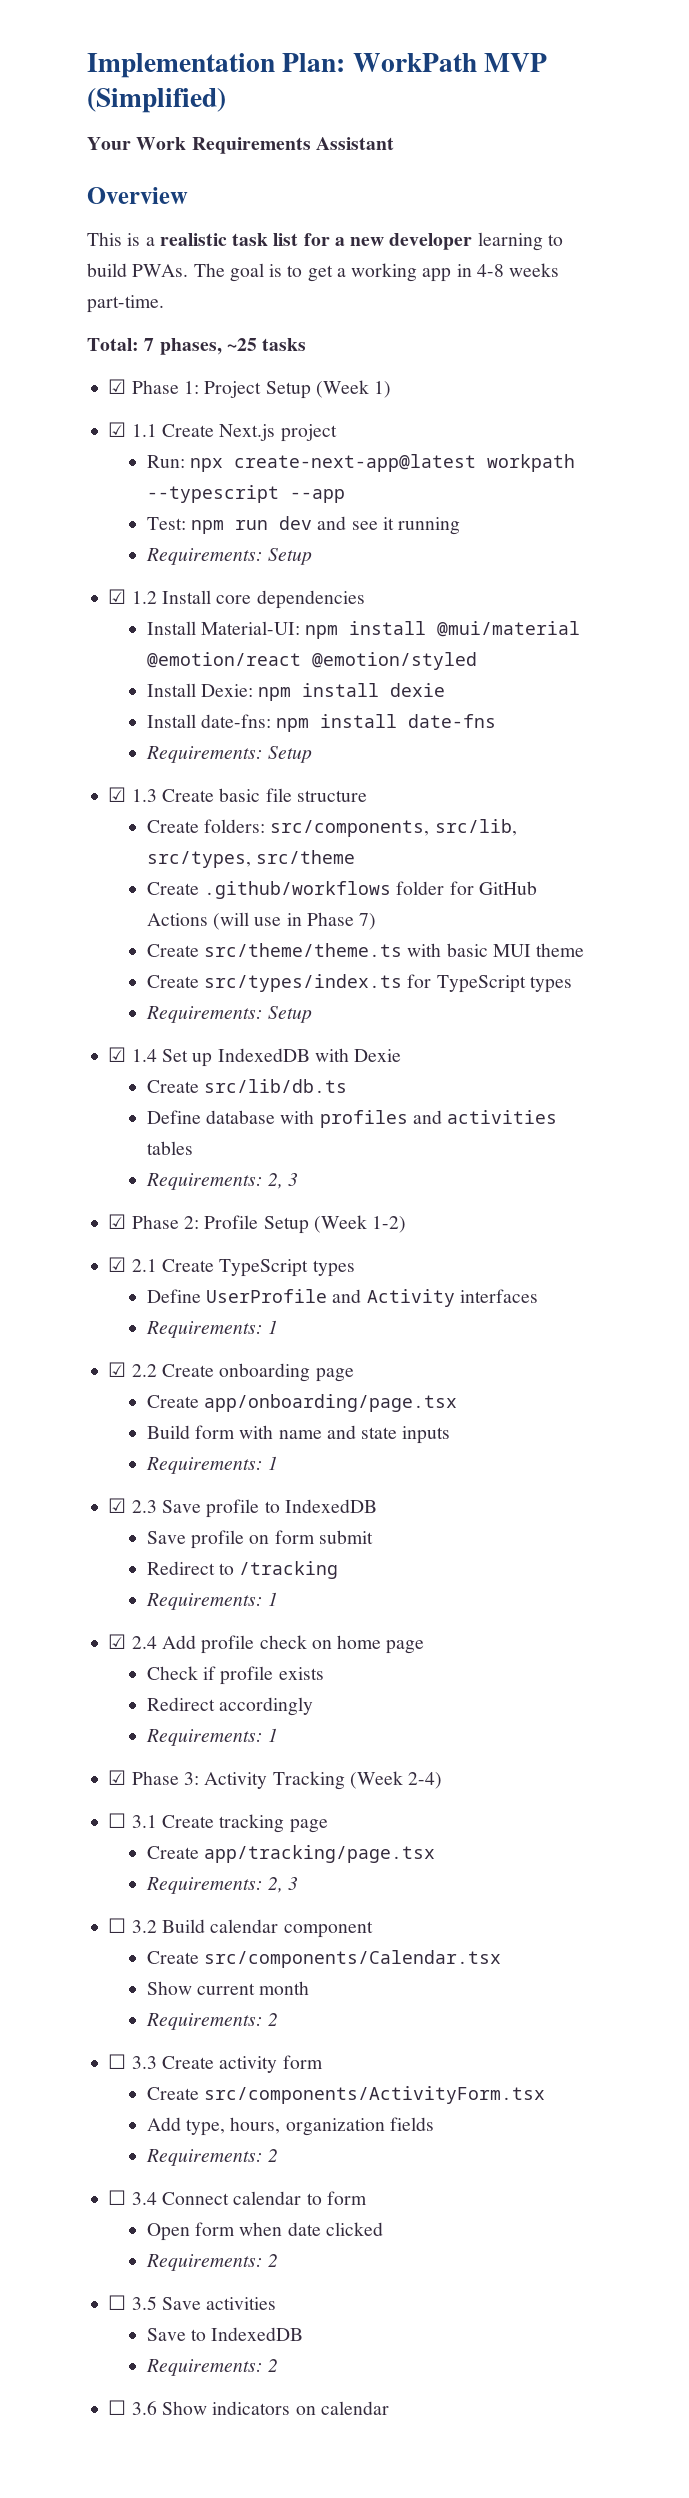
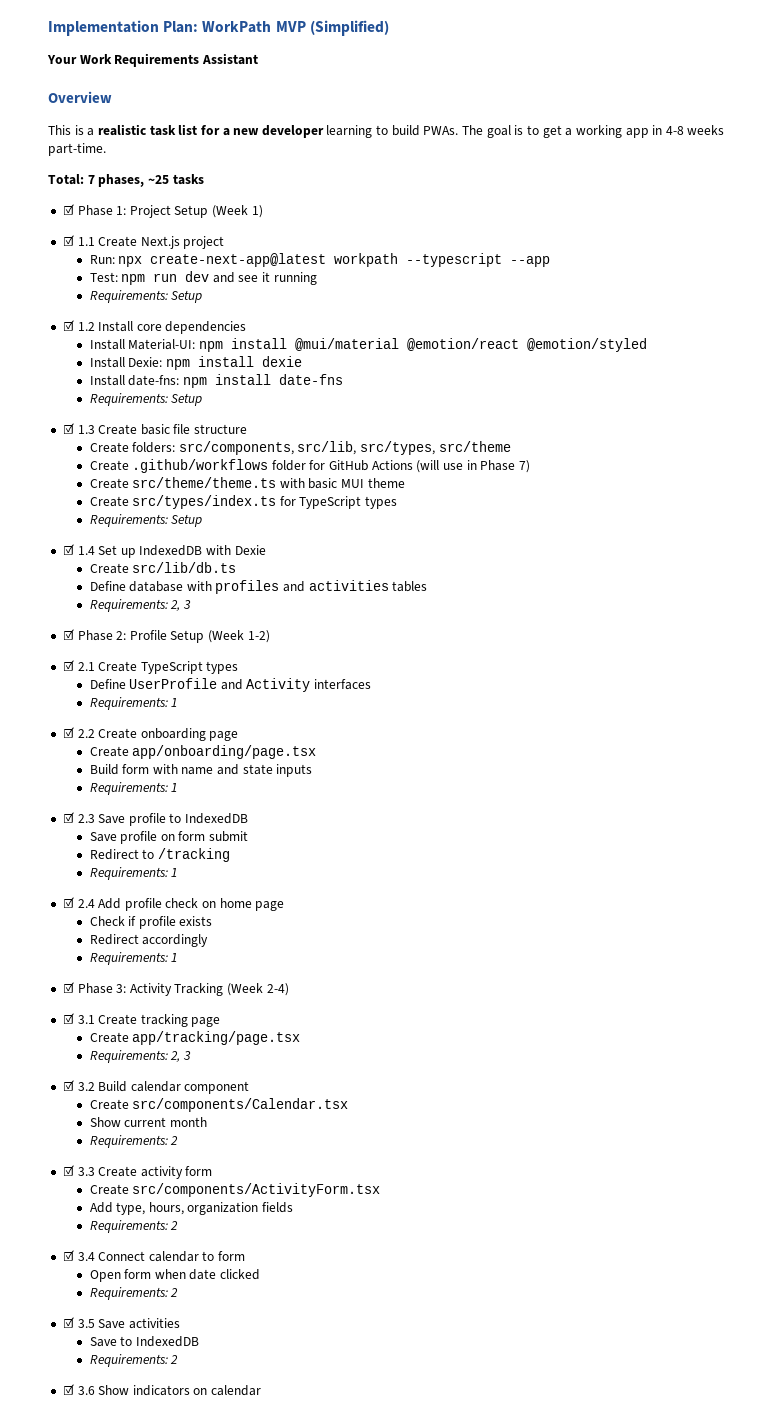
- ☐ 3.1 Create tracking page
+ ☑ 3.1 Create tracking page
- ☐ 3.2 Build calendar component
+ ☑ 3.2 Build calendar component
- ☐ 3.3 Create activity form
+ ☑ 3.3 Create activity form
- ☐ 3.4 Connect calendar to form
+ ☑ 3.4 Connect calendar to form
- ☐ 3.5 Save activities
+ ☑ 3.5 Save activities
- ☐ 3.6 Show indicators on calendar
+ ☑ 3.6 Show indicators on calendar

